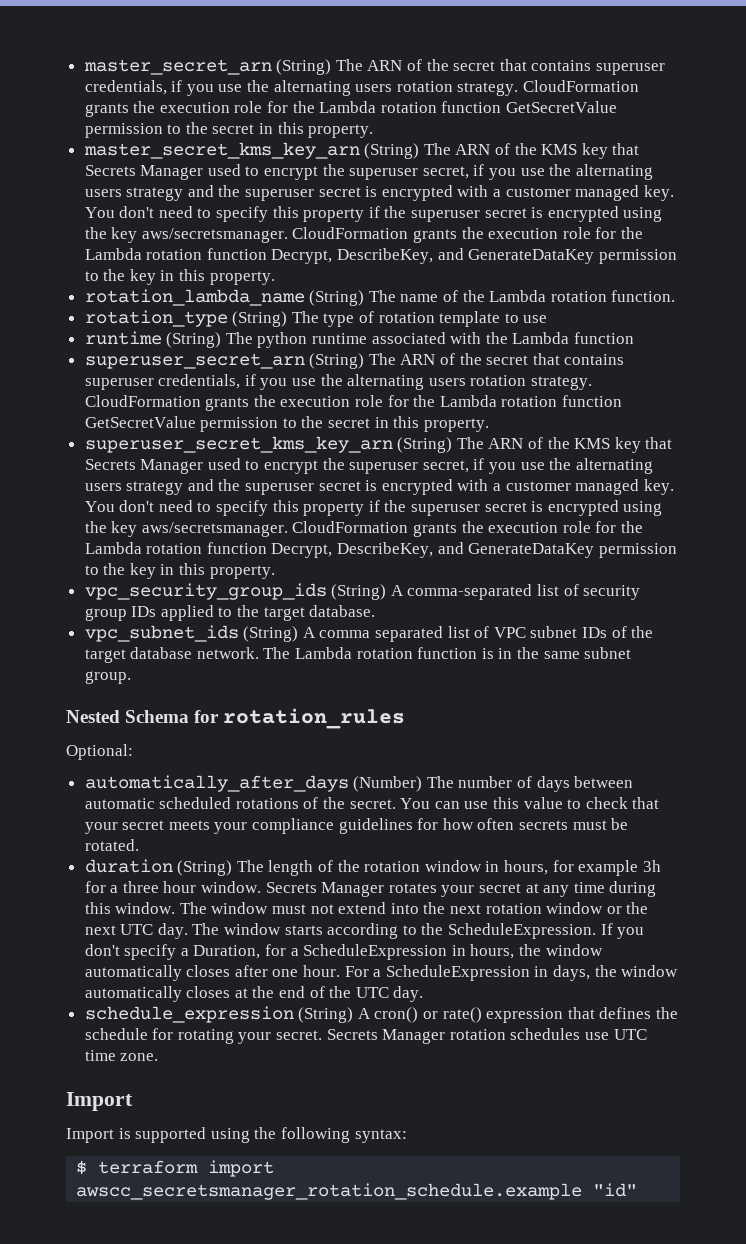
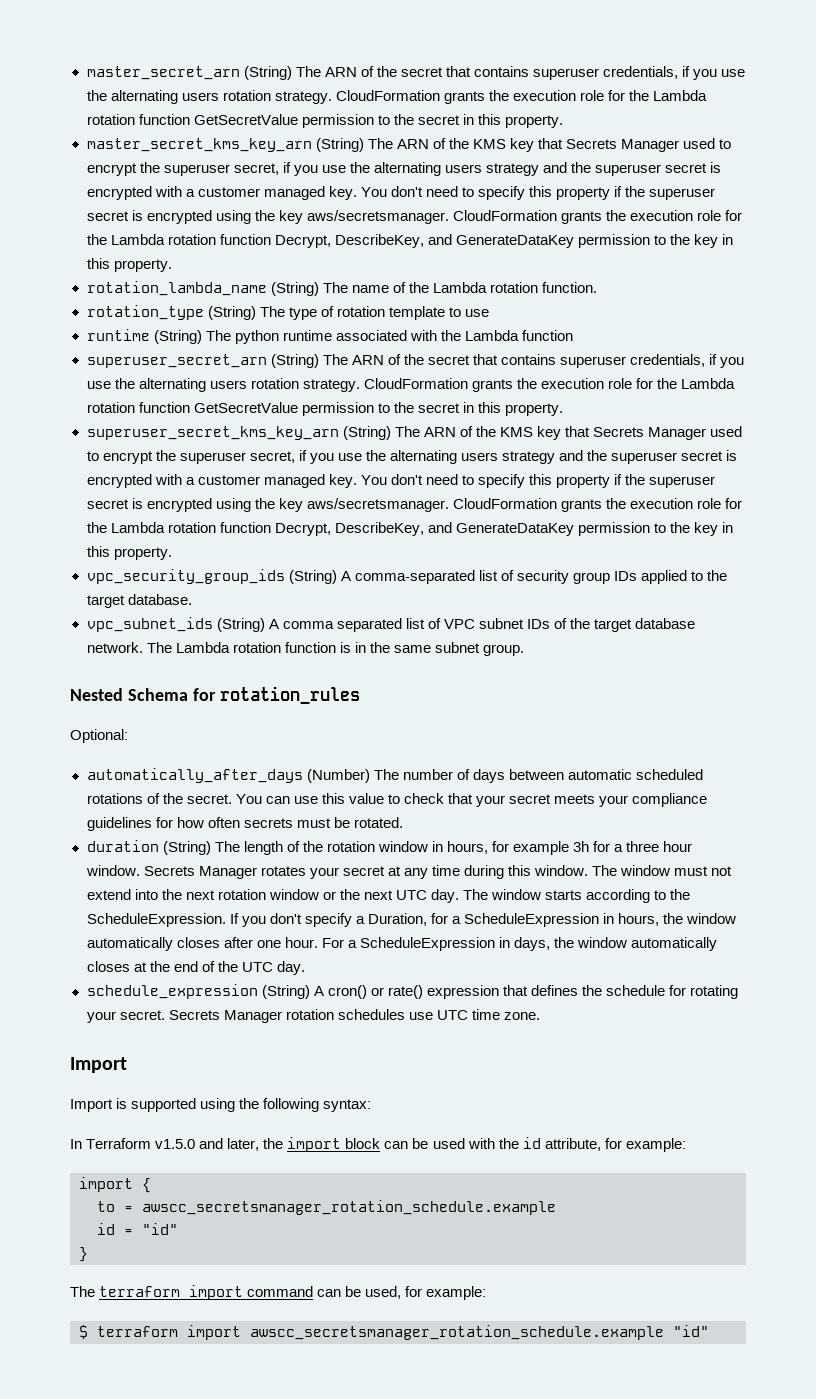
+ In Terraform v1.5.0 and later, the import block can be used with the id attribute, for example:
+ import {
+ to = awscc_secretsmanager_rotation_schedule.example
+ id = "id"
+ }
+ The terraform import command can be used, for example:

